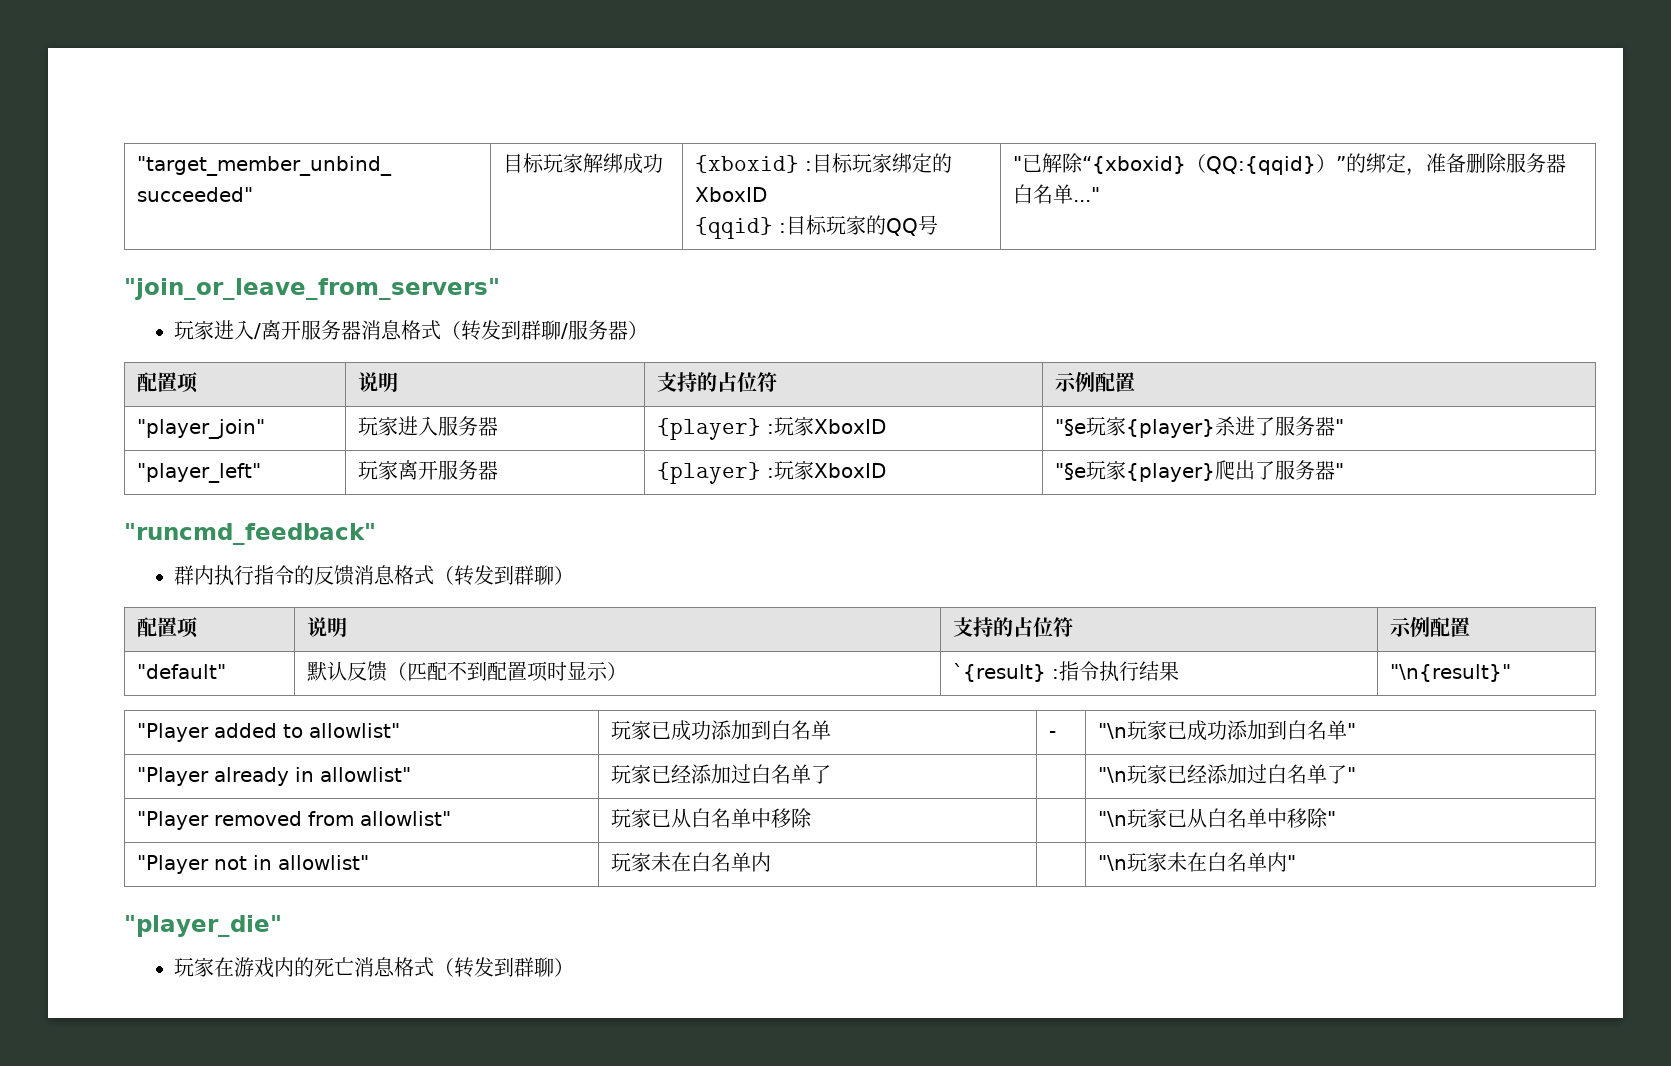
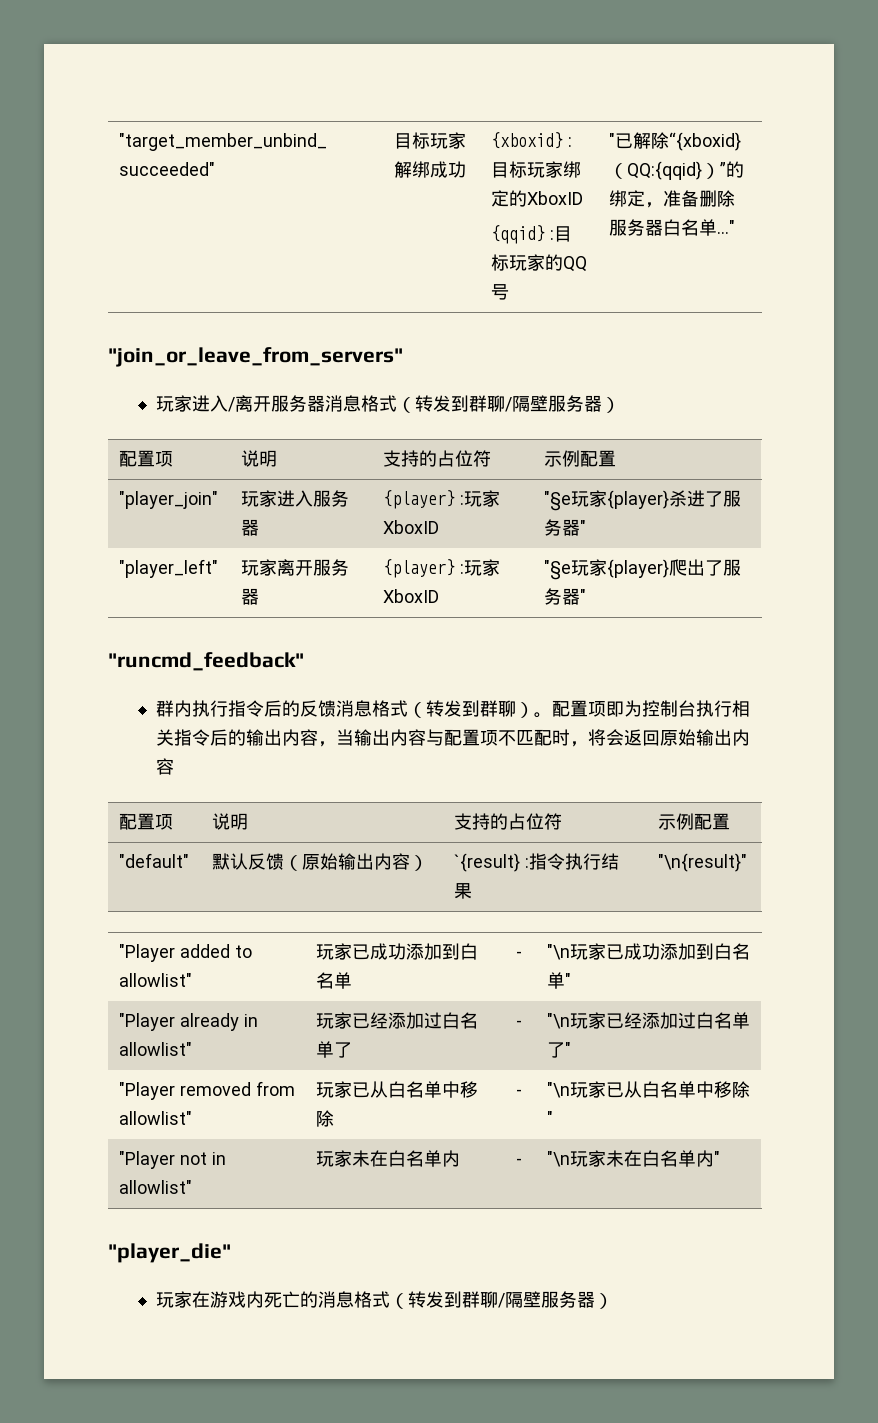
- 玩家进入/离开服务器消息格式（转发到群聊/服务器）
+ 玩家进入/离开服务器消息格式（转发到群聊/隔壁服务器）
- 群内执行指令的反馈消息格式（转发到群聊）
+ 群内执行指令后的反馈消息格式（转发到群聊）。配置项即为控制台执行相关指令后的输出内容，当输出内容与配置项不匹配时，将会返回原始输出内容
- "default" | 默认反馈（匹配不到配置项时显示） | `{result} :指令执行结果 | "\n{result}"
+ "default" | 默认反馈（原始输出内容） | `{result} :指令执行结果 | "\n{result}"
- "Player already in allowlist" | 玩家已经添加过白名单了 | | "\n玩家已经添加过白名单了"
+ "Player already in allowlist" | 玩家已经添加过白名单了 | - | "\n玩家已经添加过白名单了"
- "Player removed from allowlist" | 玩家已从白名单中移除 | | "\n玩家已从白名单中移除"
+ "Player removed from allowlist" | 玩家已从白名单中移除 | - | "\n玩家已从白名单中移除"
- "Player not in allowlist" | 玩家未在白名单内 | | "\n玩家未在白名单内"
+ "Player not in allowlist" | 玩家未在白名单内 | - | "\n玩家未在白名单内"
- 玩家在游戏内的死亡消息格式（转发到群聊）
+ 玩家在游戏内死亡的消息格式（转发到群聊/隔壁服务器）

